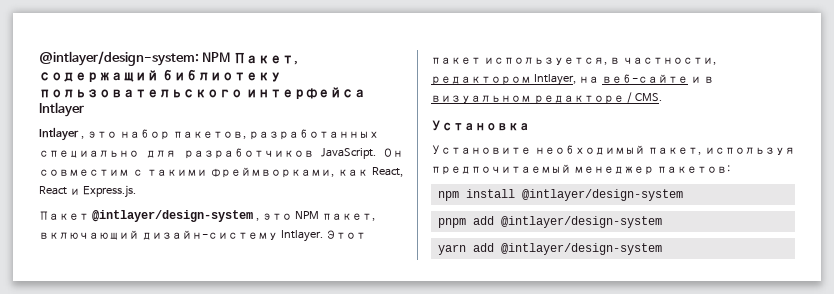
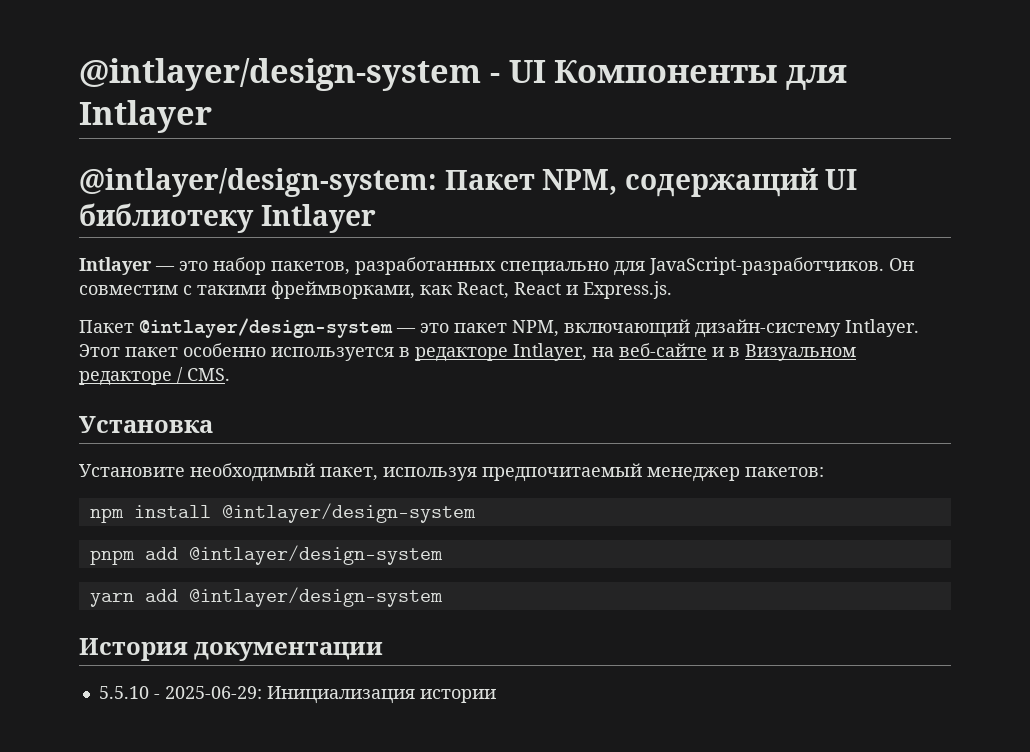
- @intlayer/design-system: NPM Пакет, содержащий библиотеку пользовательского интерфейса Intlayer
+ @intlayer/design-system - UI Компоненты для Intlayer
+ @intlayer/design-system: Пакет NPM, содержащий UI библиотеку Intlayer
- Intlayer , это набор пакетов, разработанных специально для разработчиков JavaScript.
+ Intlayer — это набор пакетов, разработанных специально для JavaScript-разработчиков.
- Пакет @intlayer/design-system , это NPM пакет, включающий дизайн-систему Intlayer.
+ Пакет @intlayer/design-system — это пакет NPM, включающий дизайн-систему Intlayer.
- Этот пакет используется, в частности, редактором Intlayer, на веб-сайте и в визуальном редакторе / CMS.
+ Этот пакет особенно используется в редакторе Intlayer, на веб-сайте и в Визуальном редакторе / CMS.
+ История документации
+ 5.5.10 - 2025-06-29: Инициализация истории

